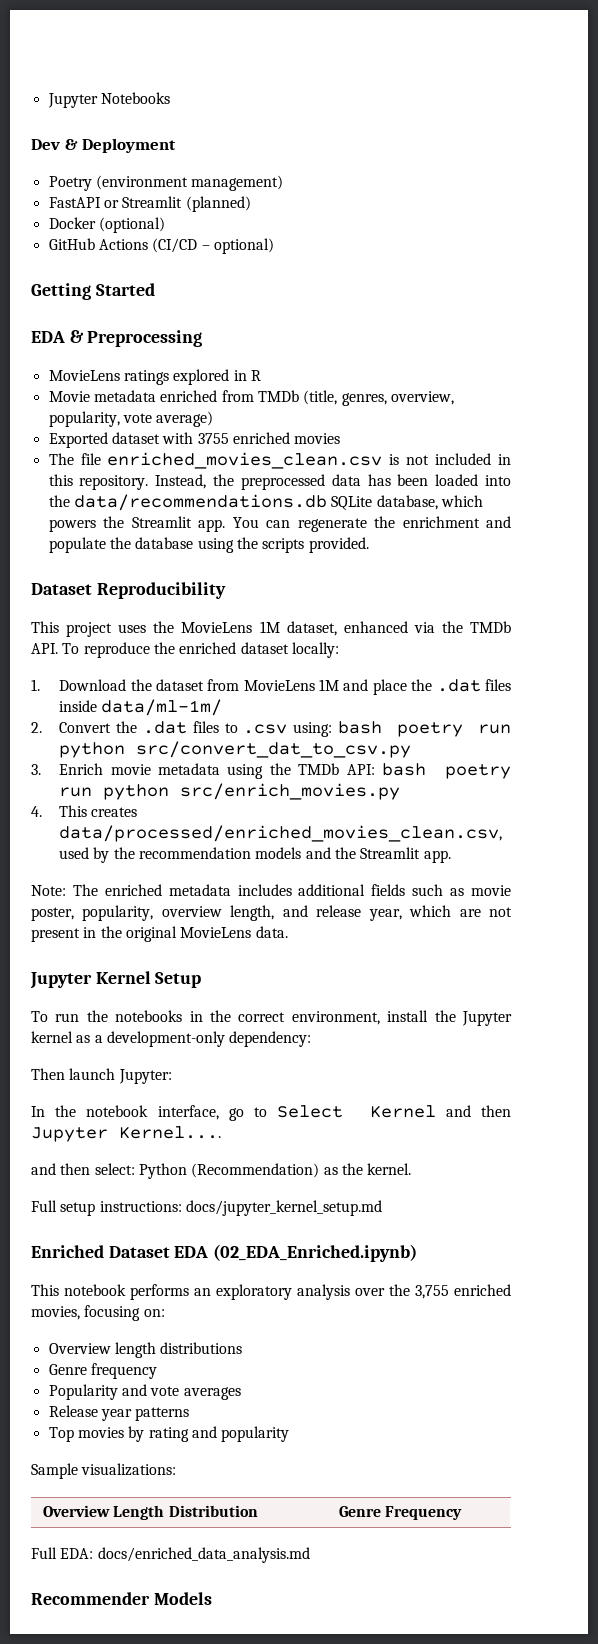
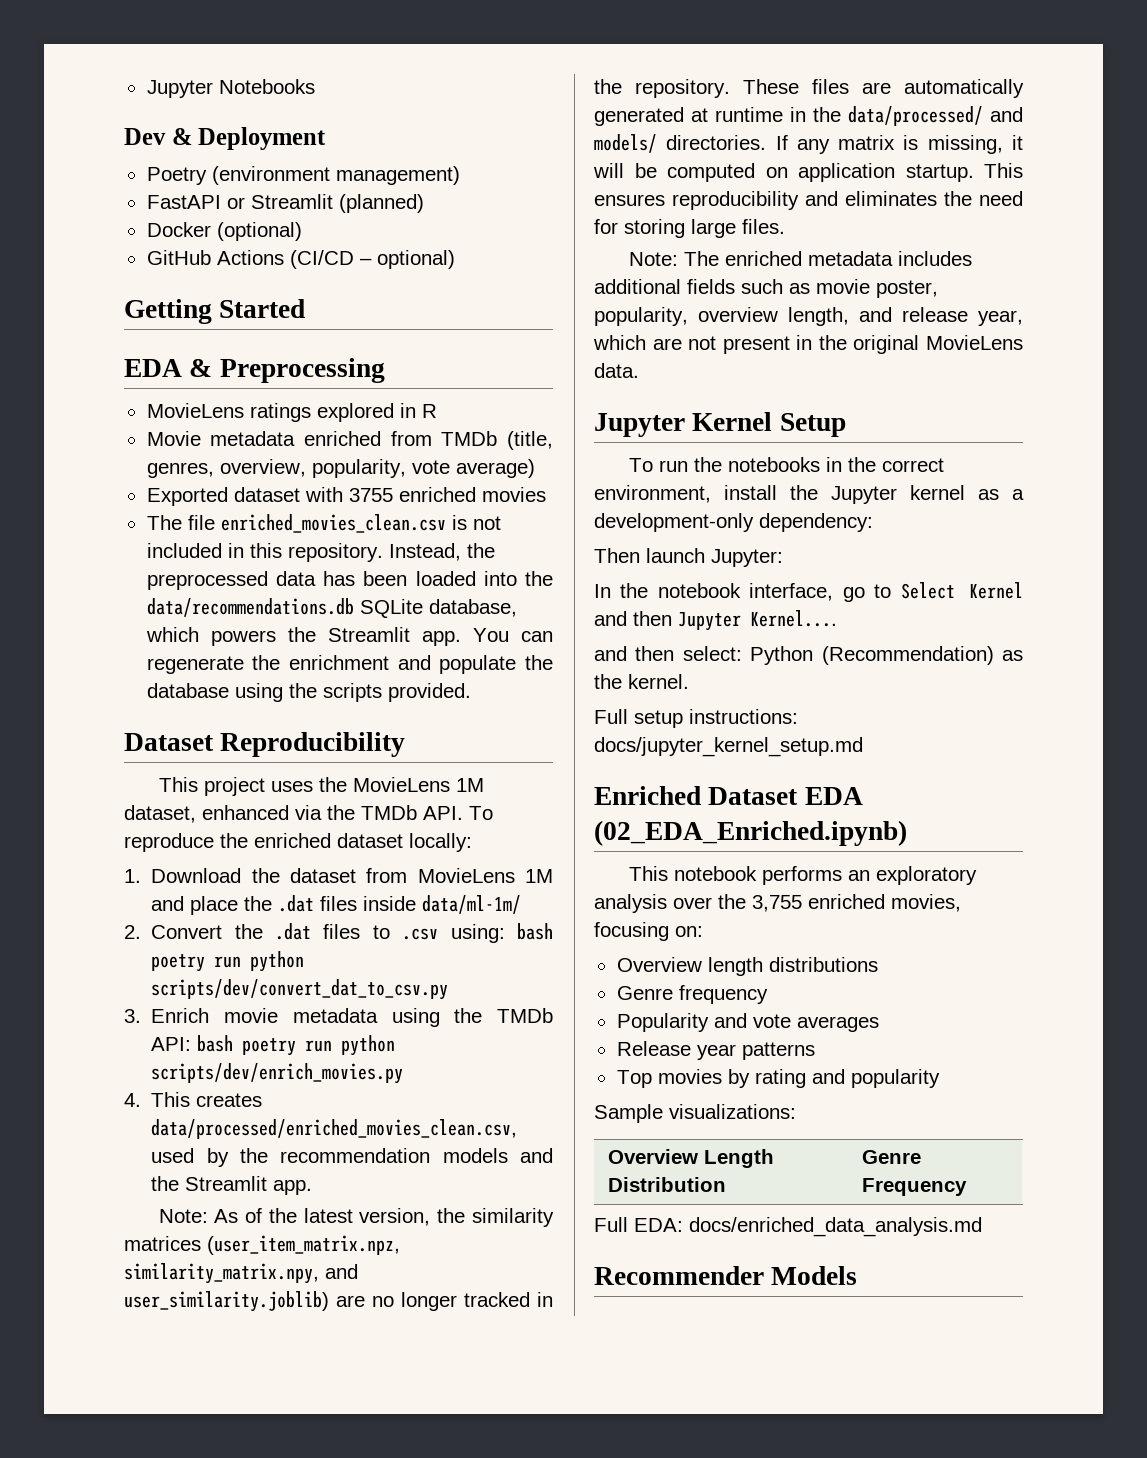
- 2. Convert the .dat files to .csv using: bash poetry run python src/convert_dat_to_csv.py
+ 2. Convert the .dat files to .csv using: bash poetry run python scripts/dev/convert_dat_to_csv.py
- 3. Enrich movie metadata using the TMDb API: bash poetry run python src/enrich_movies.py
+ 3. Enrich movie metadata using the TMDb API: bash poetry run python scripts/dev/enrich_movies.py
+ Note: As of the latest version, the similarity matrices (user_item_matrix.npz, similarity_matrix.npy, and user_similarity.joblib) are no longer tracked in the repository. These files are automatically generated at runtime in the data/processed/ and models/ directories. If any matrix is missing, it will be computed on application startup. This ensures reproducibility and eliminates the need for storing large files.

